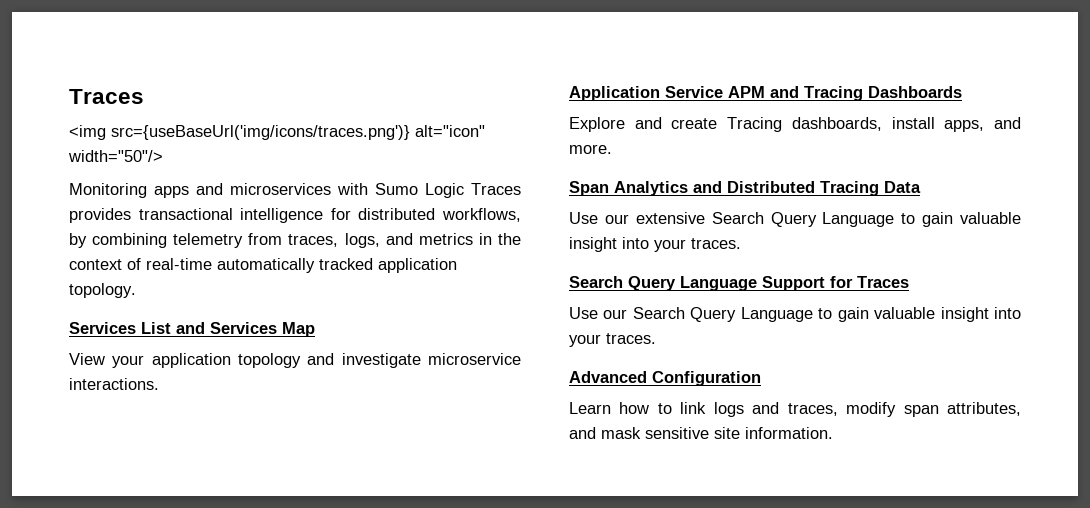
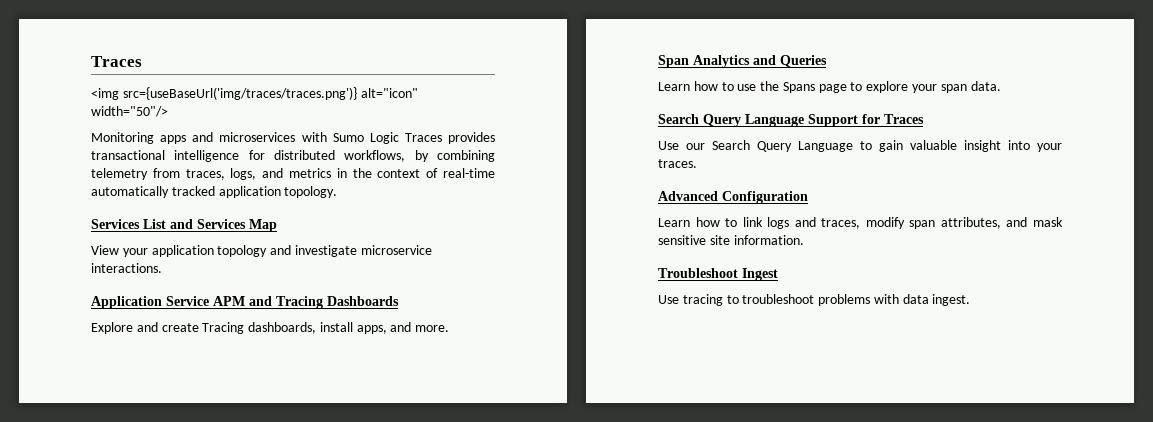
- <img src={useBaseUrl('img/icons/traces.png')} alt="icon" width="50"/>
+ <img src={useBaseUrl('img/traces/traces.png')} alt="icon" width="50"/>
- Span Analytics and Distributed Tracing Data
- Use our extensive Search Query Language to gain valuable insight into your traces.
+ Span Analytics and Queries
+ Learn how to use the Spans page to explore your span data.
+ Troubleshoot Ingest
+ Use tracing to troubleshoot problems with data ingest.

